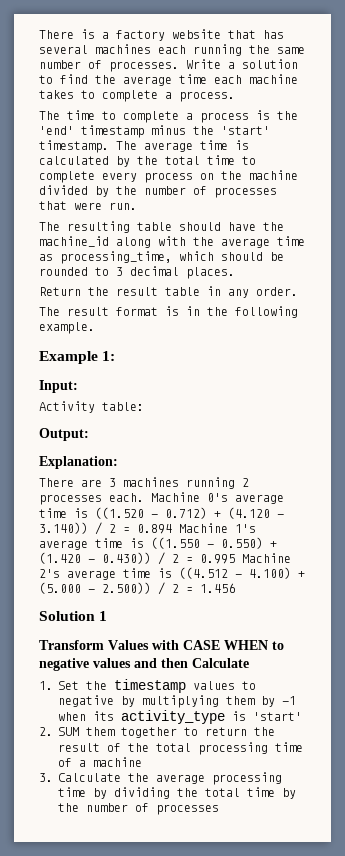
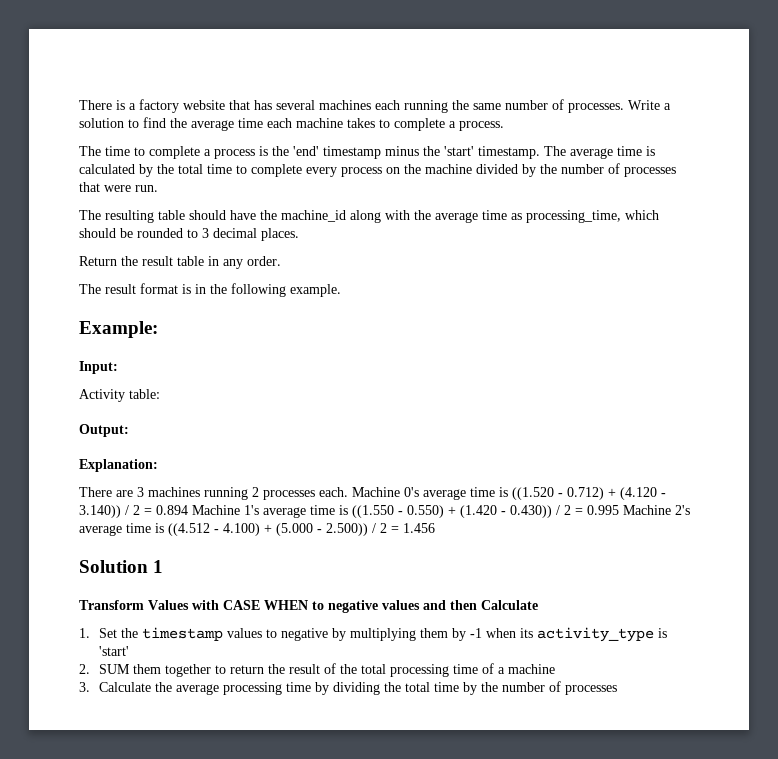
- Example 1:
+ Example:

